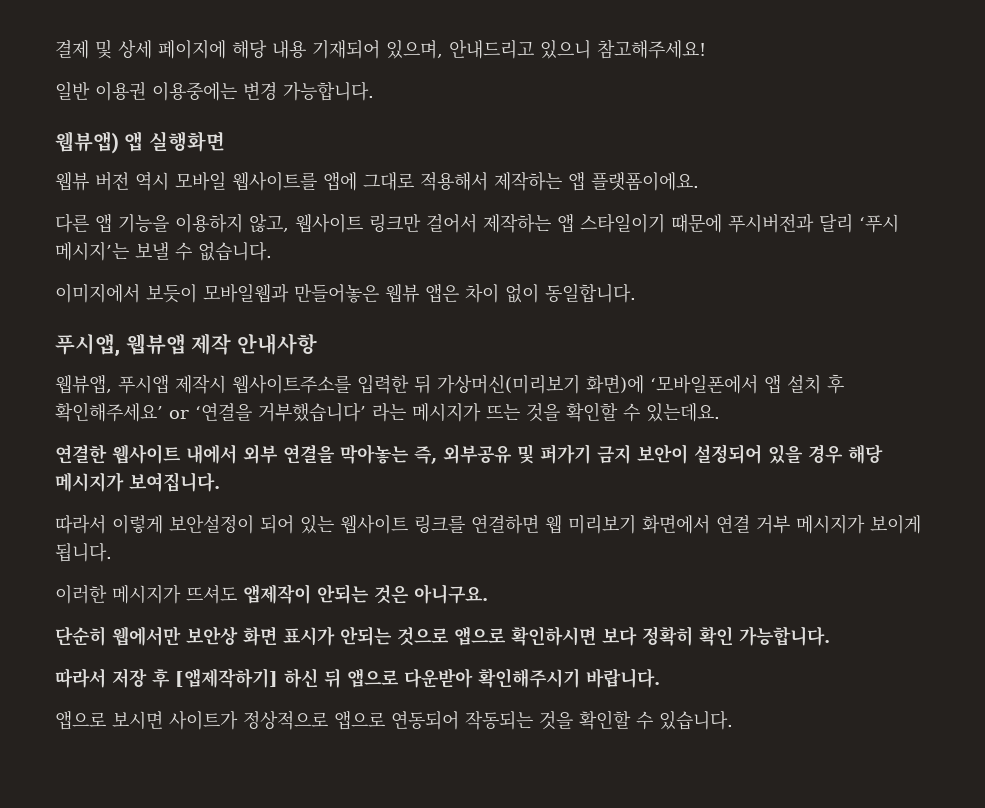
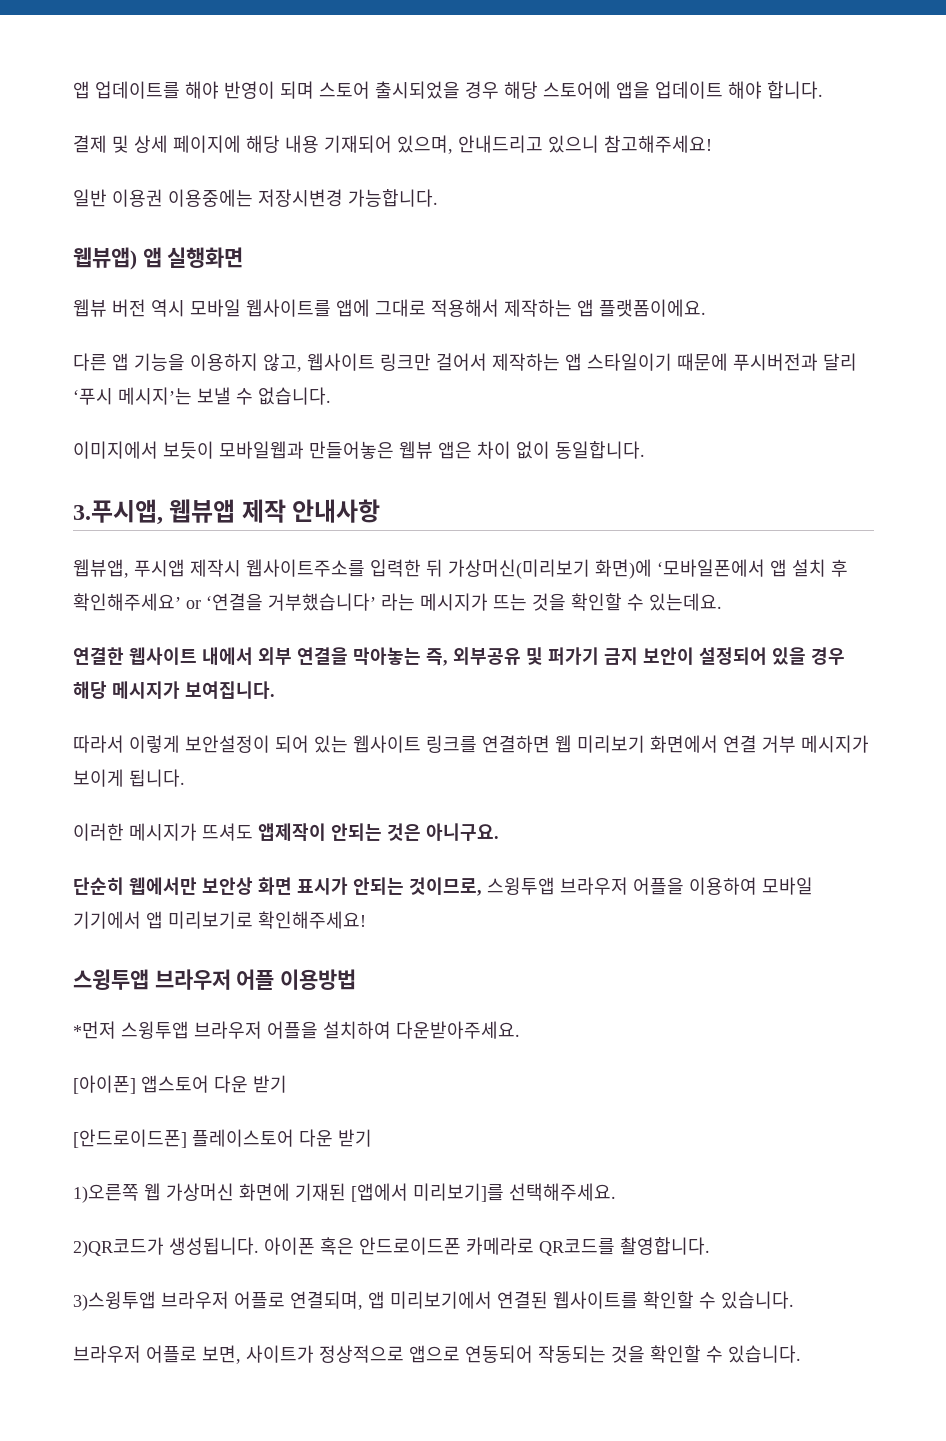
+ 앱 업데이트를 해야 반영이 되며 스토어 출시되었을 경우 해당 스토어에 앱을 업데이트 해야 합니다.
- 일반 이용권 이용중에는 변경 가능합니다.
+ 일반 이용권 이용중에는 저장시변경 가능합니다.
- 푸시앱, 웹뷰앱 제작 안내사항
+ 3.푸시앱, 웹뷰앱 제작 안내사항
- 단순히 웹에서만 보안상 화면 표시가 안되는 것으로 앱으로 확인하시면 보다 정확히 확인 가능합니다.
- 따라서 저장 후 [앱제작하기] 하신 뒤 앱으로 다운받아 확인해주시기 바랍니다.
- 앱으로 보시면 사이트가 정상적으로 앱으로 연동되어 작동되는 것을 확인할 수 있습니다.
+ 단순히 웹에서만 보안상 화면 표시가 안되는 것이므로, 스윙투앱 브라우저 어플을 이용하여 모바일 기기에서 앱 미리보기로 확인해주세요!
+ 스윙투앱 브라우저 어플 이용방법
+ *먼저 스윙투앱 브라우저 어플을 설치하여 다운받아주세요.
+ [아이폰] 앱스토어 다운 받기
+ [안드로이드폰] 플레이스토어 다운 받기
+ 1)오른쪽 웹 가상머신 화면에 기재된 [앱에서 미리보기]를 선택해주세요.
+ 2)QR코드가 생성됩니다. 아이폰 혹은 안드로이드폰 카메라로 QR코드를 촬영합니다.
+ 3)스윙투앱 브라우저 어플로 연결되며, 앱 미리보기에서 연결된 웹사이트를 확인할 수 있습니다.
+ 브라우저 어플로 보면, 사이트가 정상적으로 앱으로 연동되어 작동되는 것을 확인할 수 있습니다.

